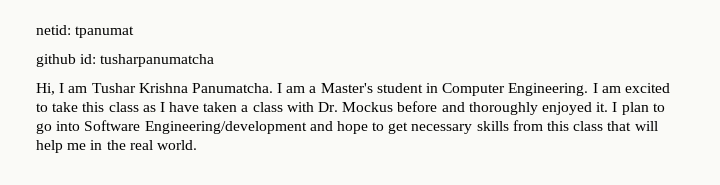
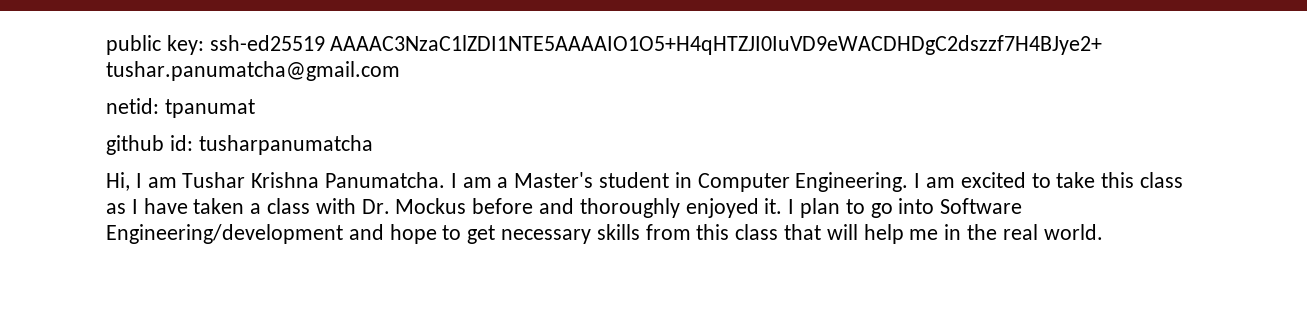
+ public key: ssh-ed25519 AAAAC3NzaC1lZDI1NTE5AAAAIO1O5+H4qHTZJI0IuVD9eWACDHDgC2dszzf7H4BJye2+ tushar.panumatcha@gmail.com

